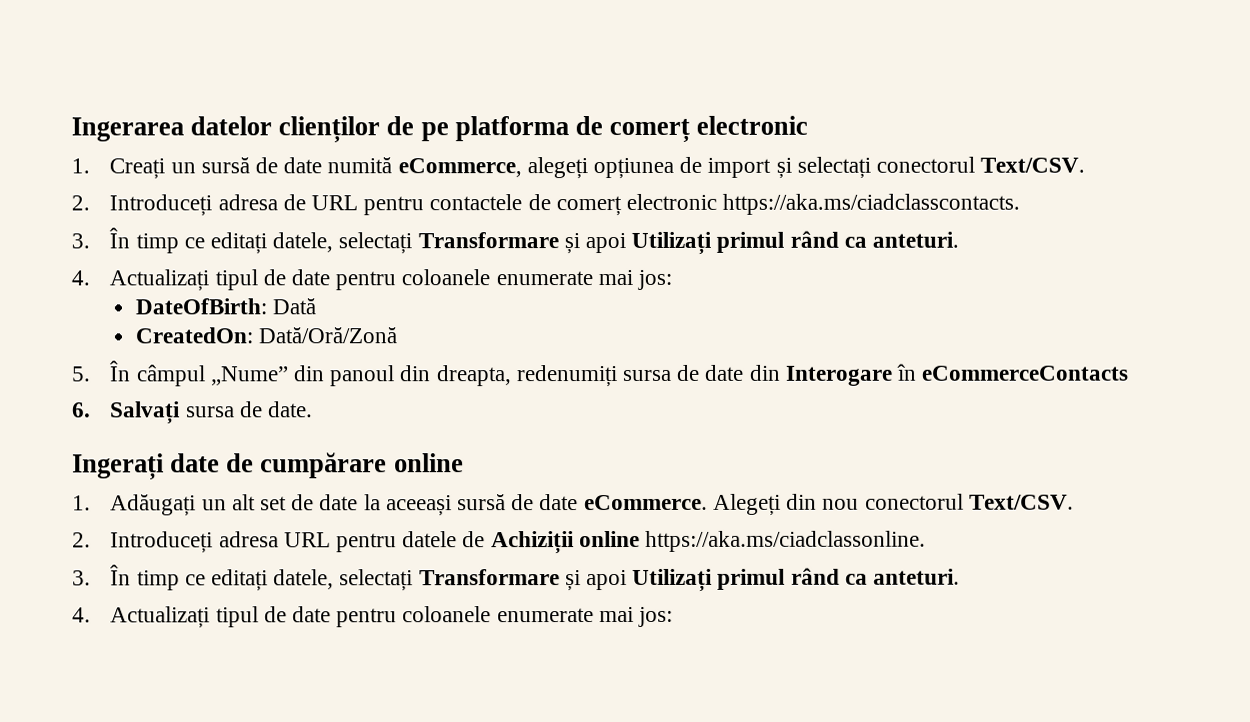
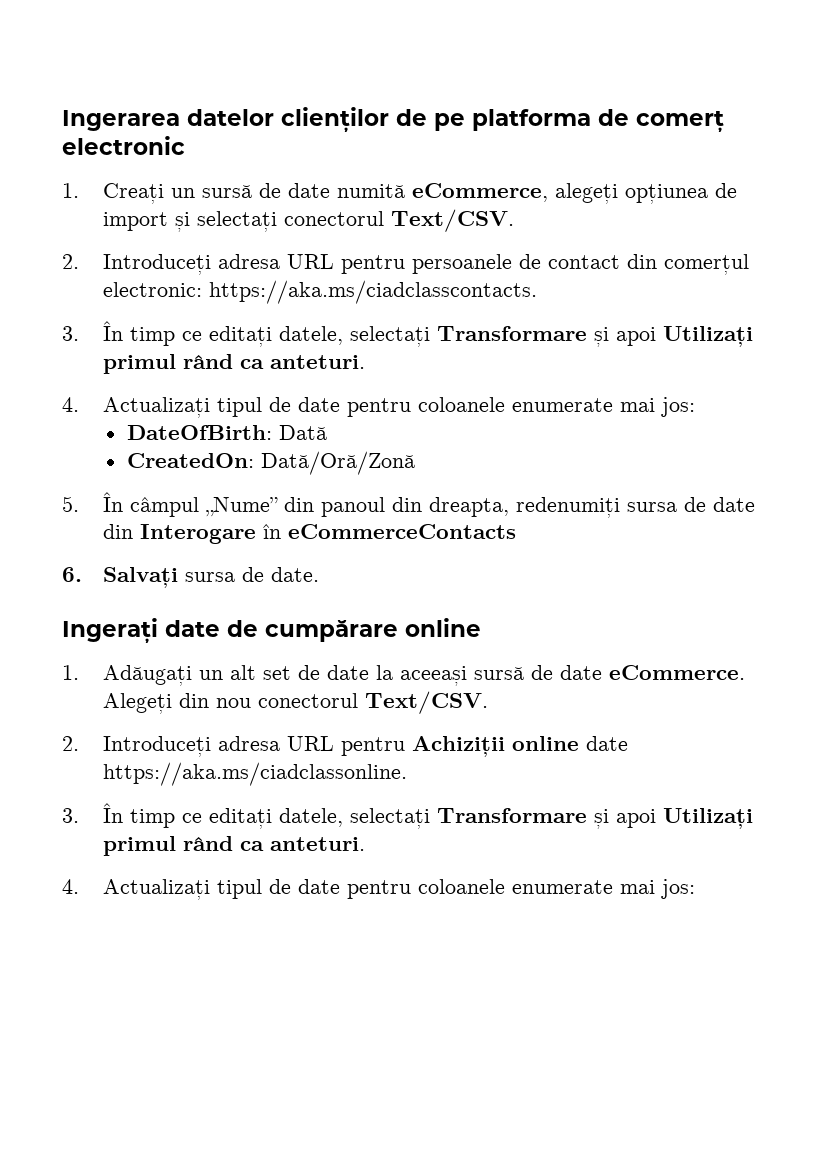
- 2. Introduceți adresa de URL pentru contactele de comerț electronic https://aka.ms/ciadclasscontacts.
+ 2. Introduceți adresa URL pentru persoanele de contact din comerțul electronic: https://aka.ms/ciadclasscontacts.
- 2. Introduceți adresa URL pentru datele de Achiziții online https://aka.ms/ciadclassonline.
+ 2. Introduceți adresa URL pentru Achiziții online date https://aka.ms/ciadclassonline.

